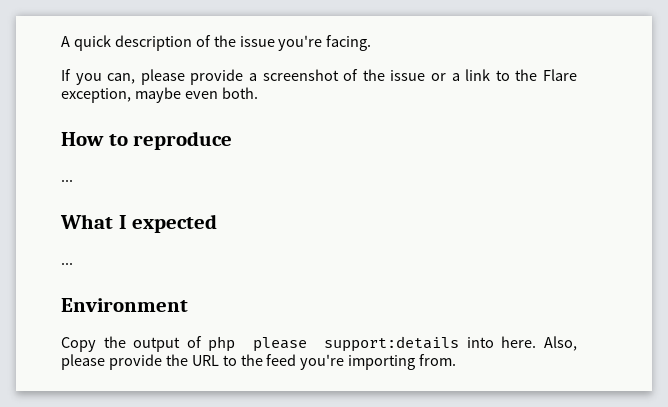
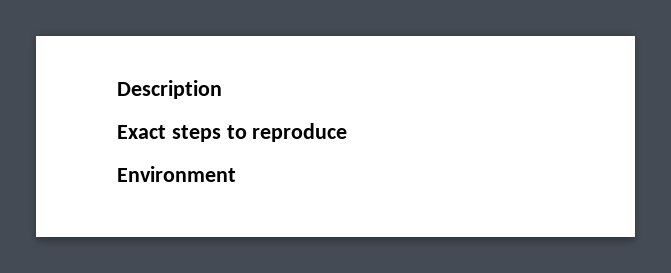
- A quick description of the issue you're facing.
- If you can, please provide a screenshot of the issue or a link to the Flare exception, maybe even both.
- How to reproduce
- ...
- What I expected
- ...
+ Description
+ Exact steps to reproduce
  Environment
- Copy the output of php please support:details into here. Also, please provide the URL to the feed you're importing from.

